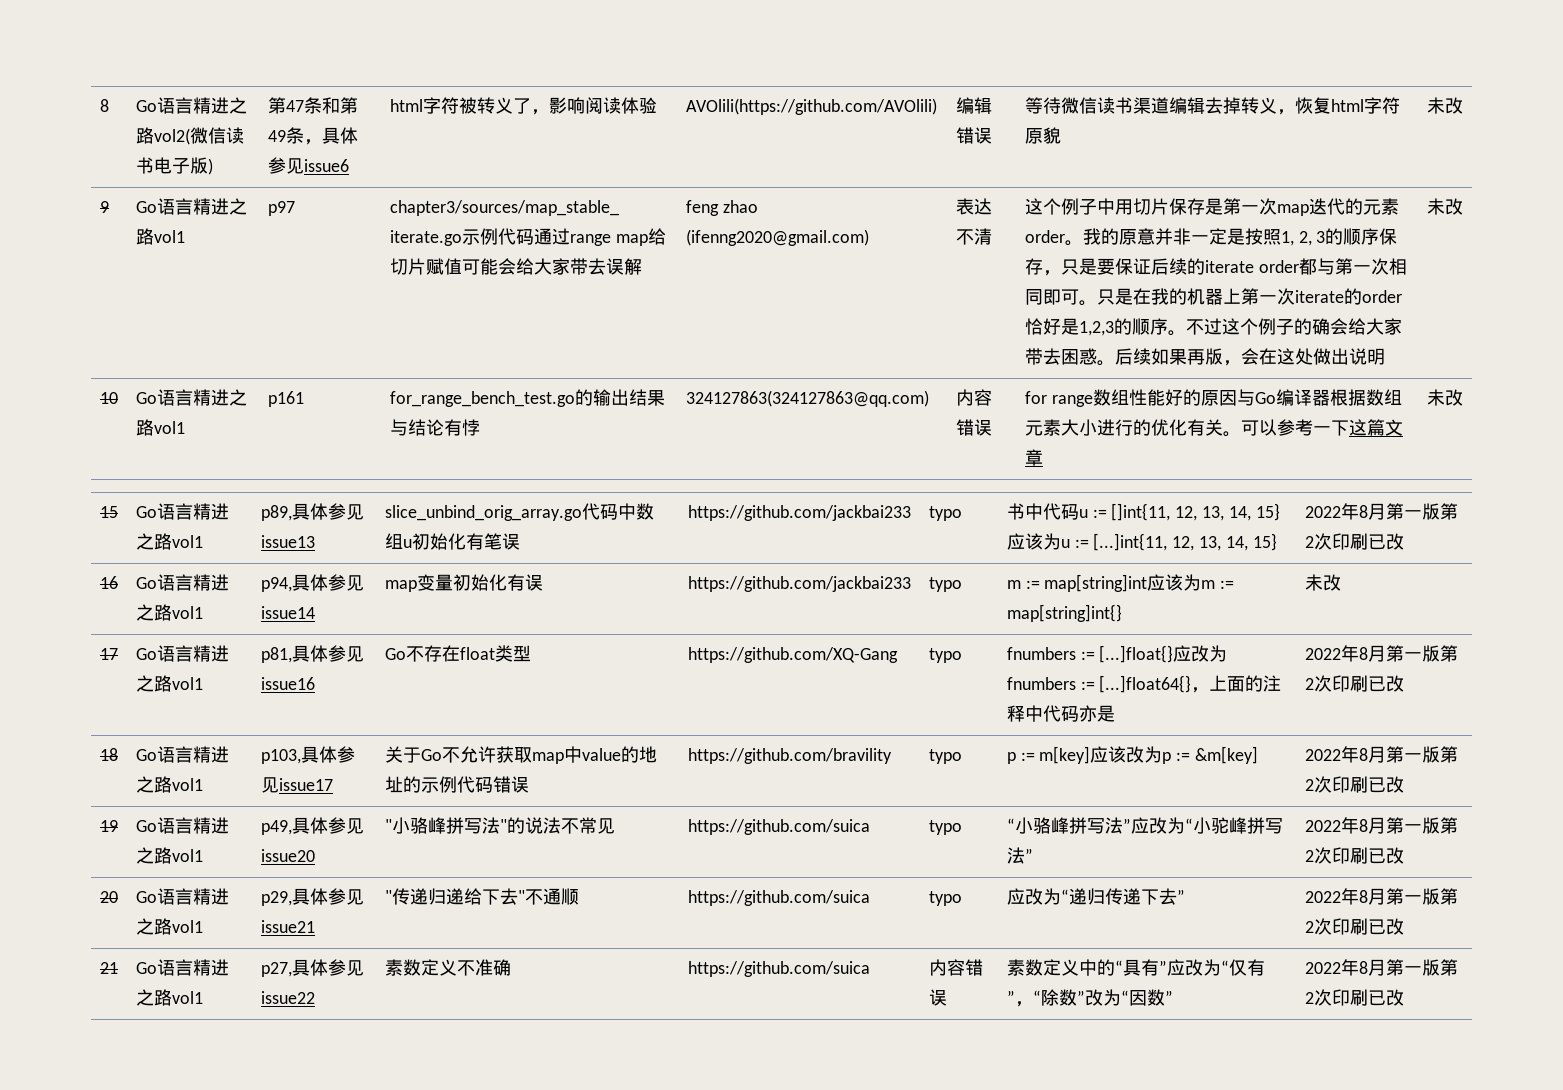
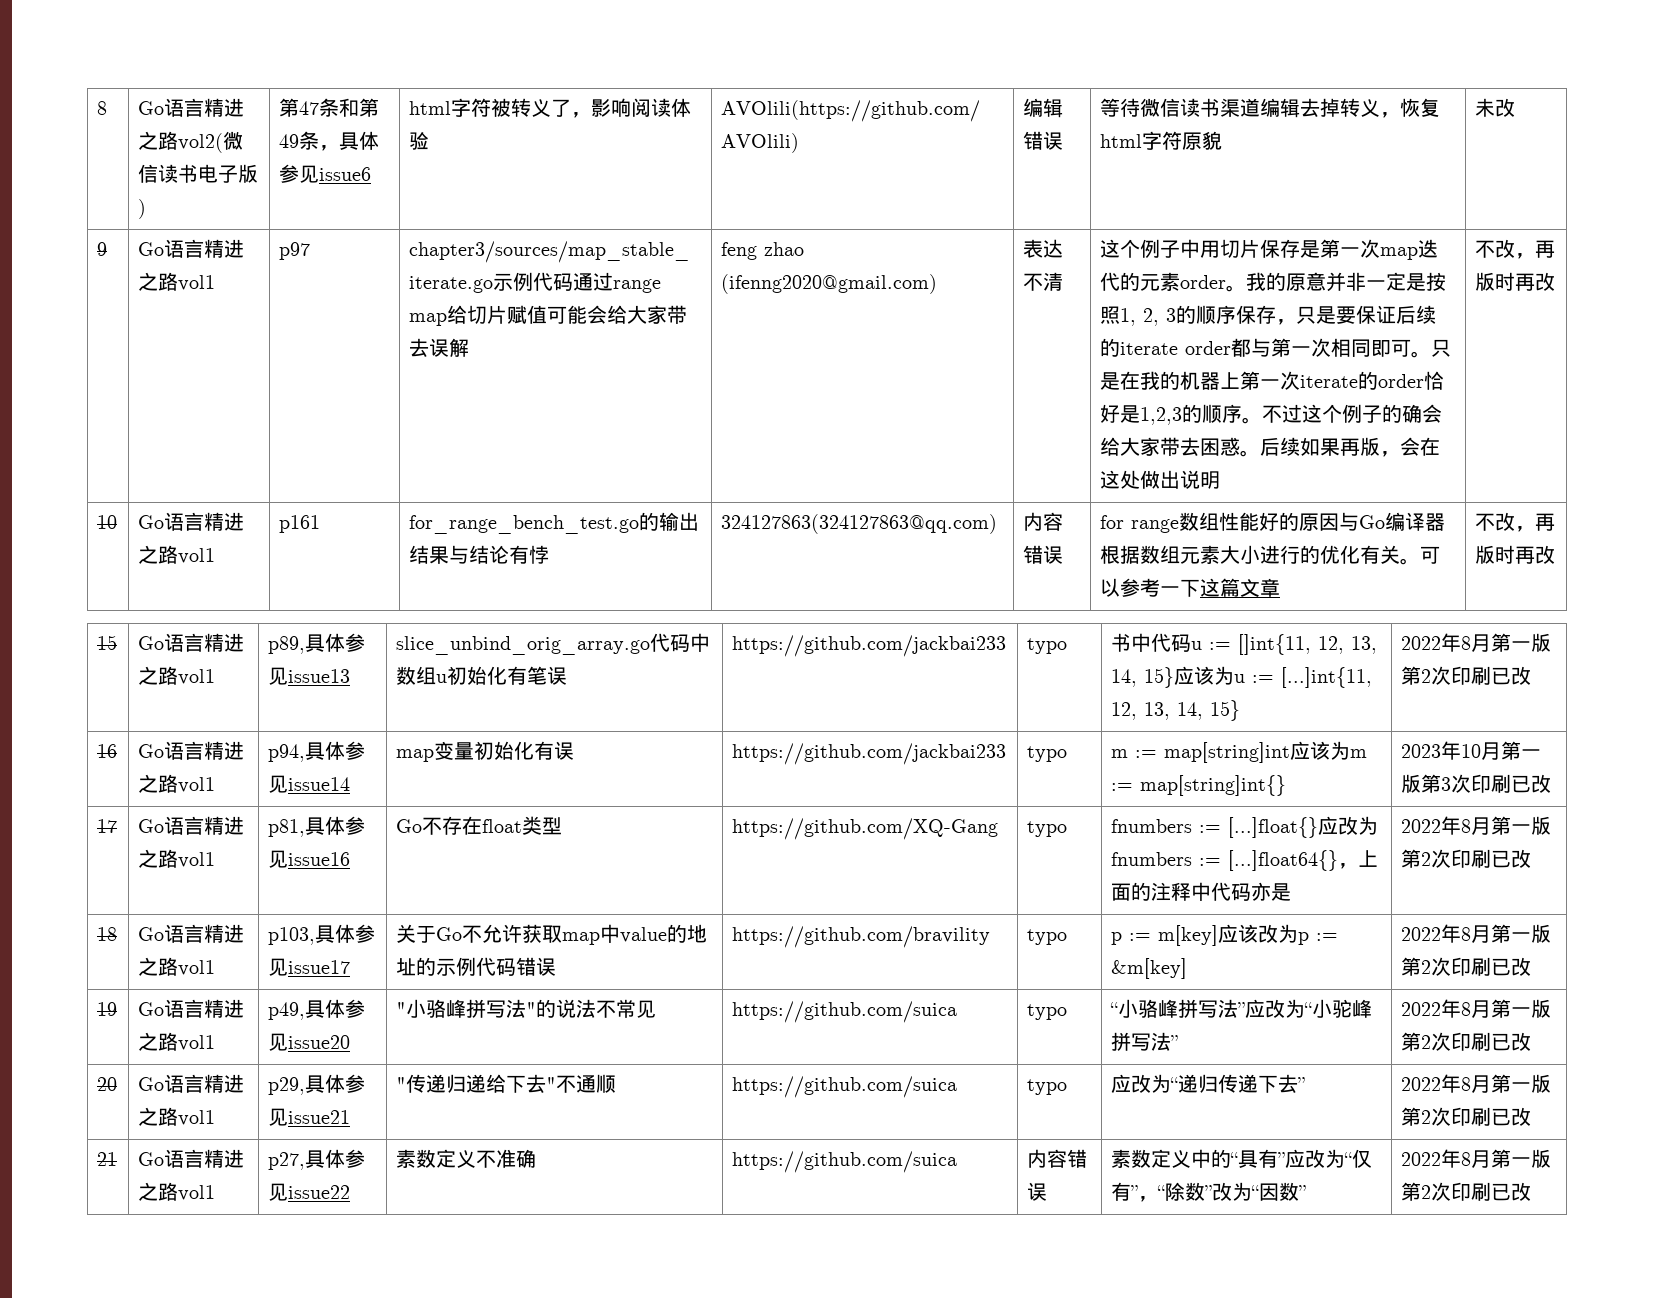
- 后续如果再版，会在这处做出说明 | 未改
+ 后续如果再版，会在这处做出说明 | 不改，再版时再改
- 可以参考一下这篇文章 | 未改
+ 可以参考一下这篇文章 | 不改，再版时再改
- 16 | Go语言精进之路vol1 | p94,具体参见issue14 | map变量初始化有误 | https://github.com/jackbai233 | typo | m := map[string]int应该为m := map[string]int{} | 未改
+ 16 | Go语言精进之路vol1 | p94,具体参见issue14 | map变量初始化有误 | https://github.com/jackbai233 | typo | m := map[string]int应该为m := map[string]int{} | 2023年10月第一版第3次印刷已改

